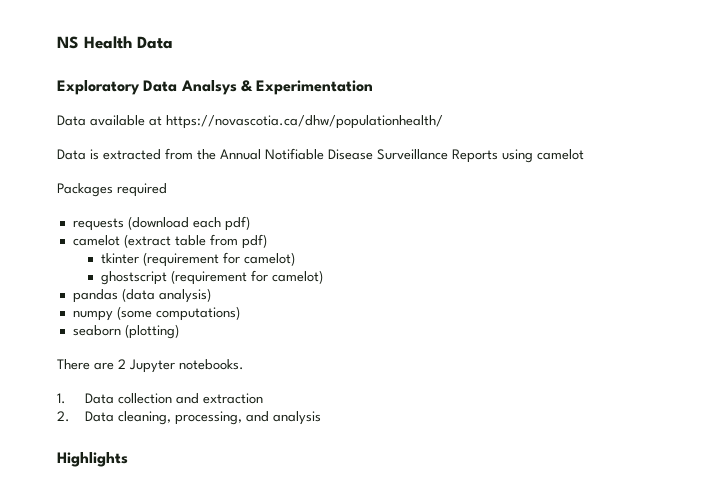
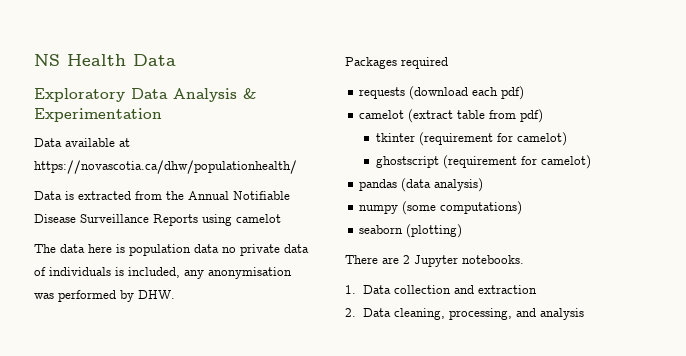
- Exploratory Data Analsys & Experimentation
+ Exploratory Data Analysis & Experimentation
+ The data here is population data no private data of individuals is included, any anonymisation was performed by DHW.
- Highlights

